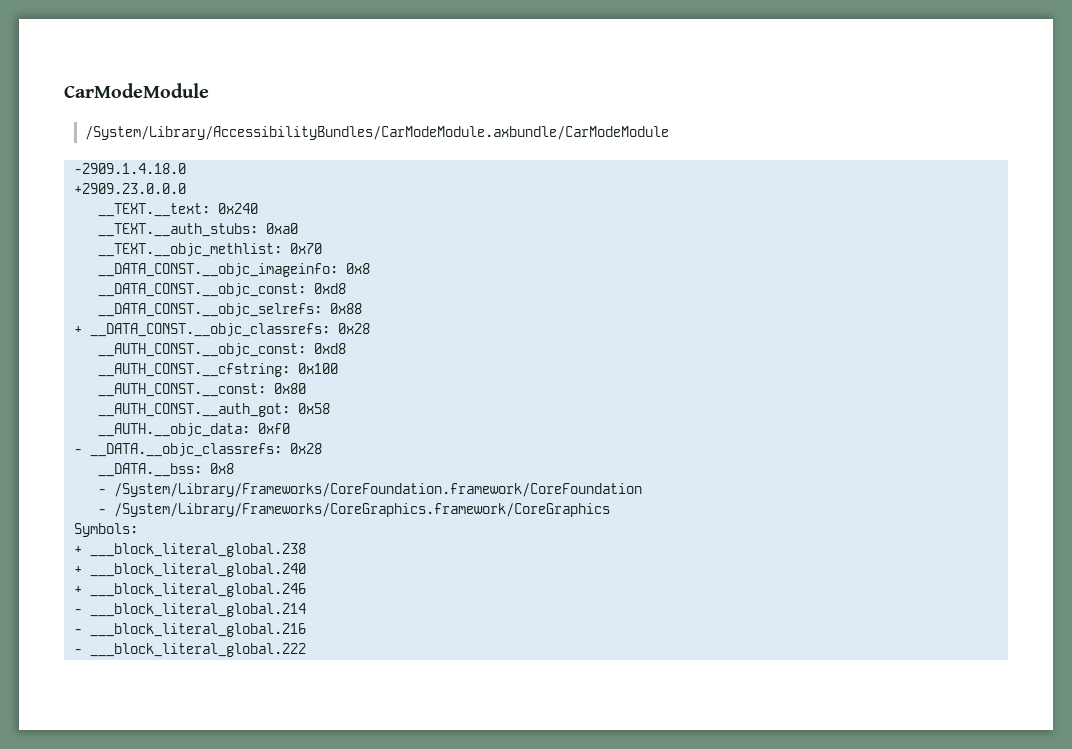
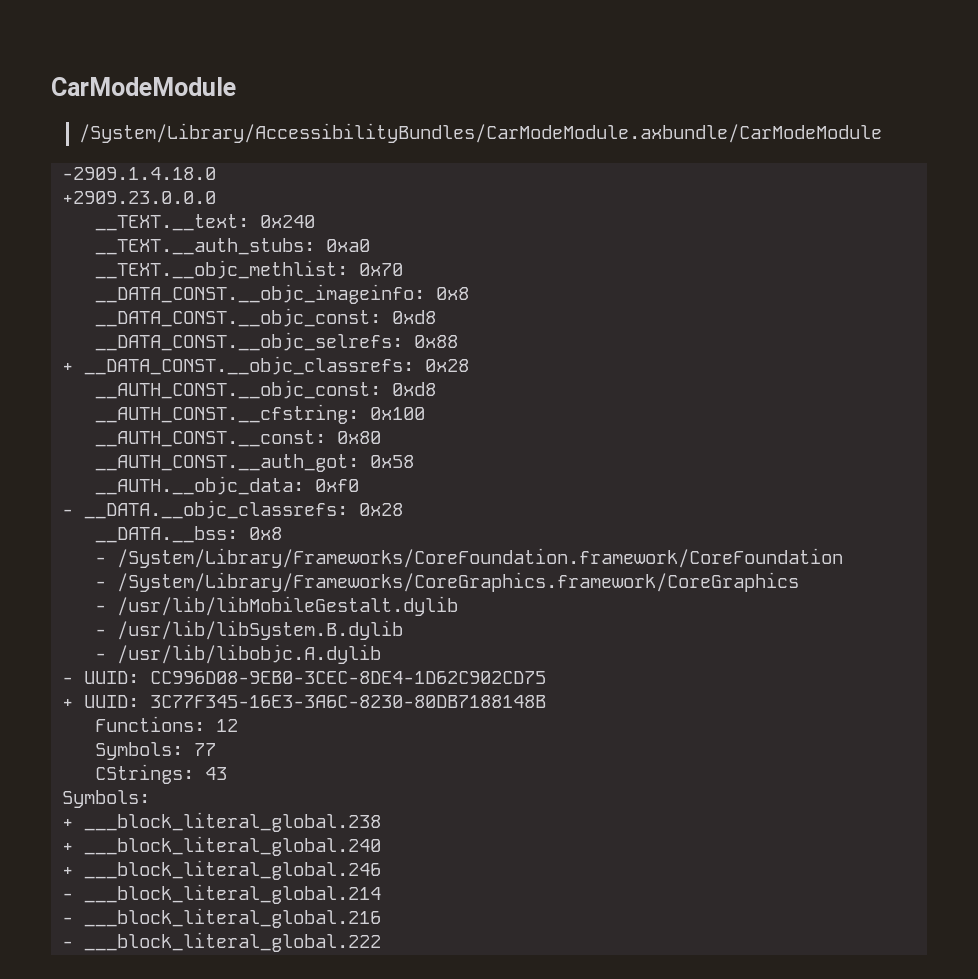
+ - /usr/lib/libMobileGestalt.dylib
+ - /usr/lib/libSystem.B.dylib
+ - /usr/lib/libobjc.A.dylib
+ - UUID: CC996D08-9EB0-3CEC-8DE4-1D62C902CD75
+ + UUID: 3C77F345-16E3-3A6C-8230-80DB7188148B
+ Functions: 12
+ Symbols: 77
+ CStrings: 43

